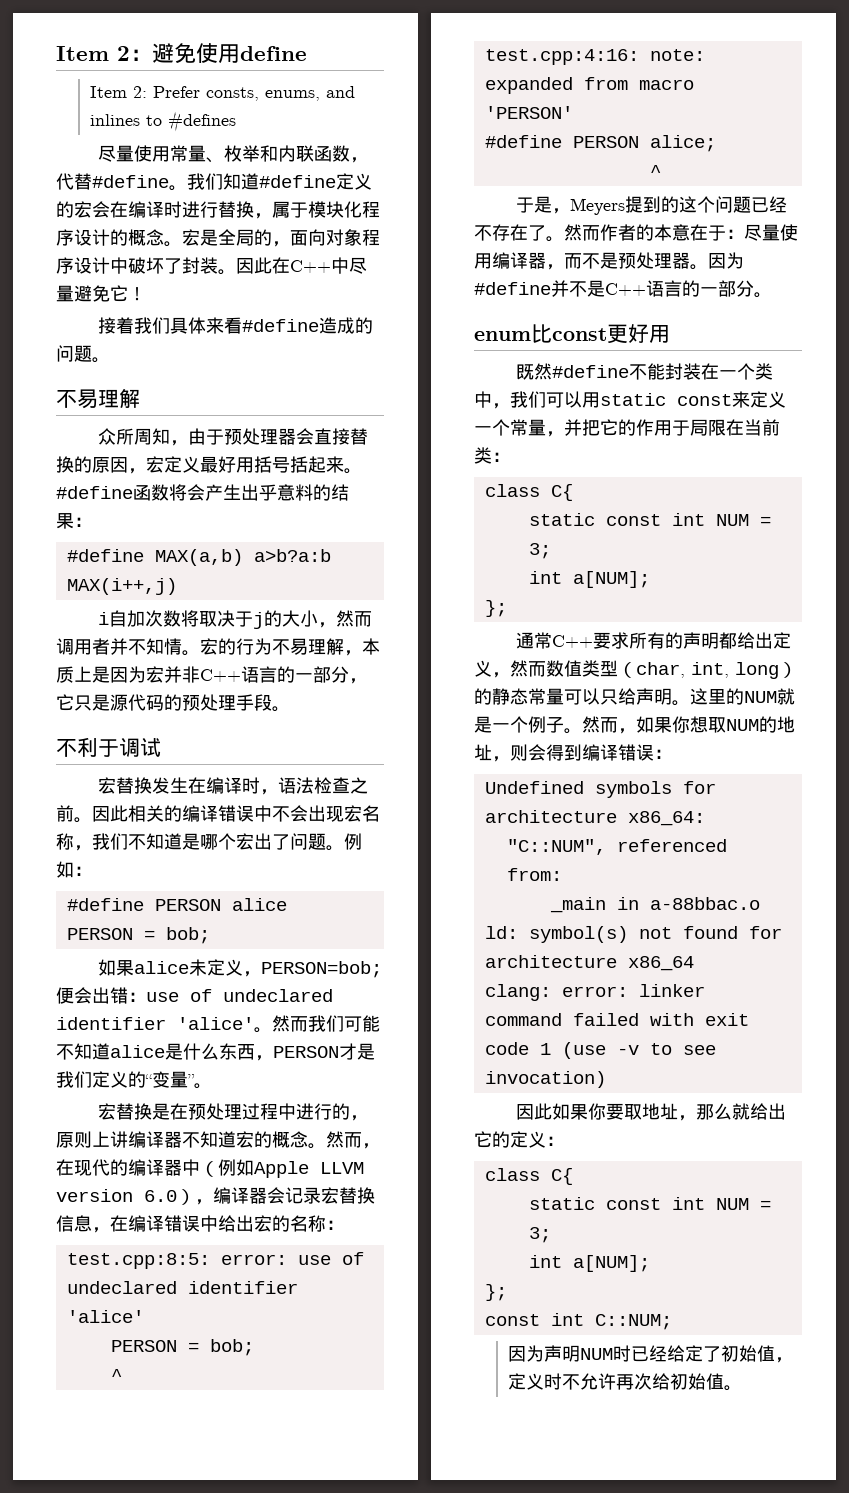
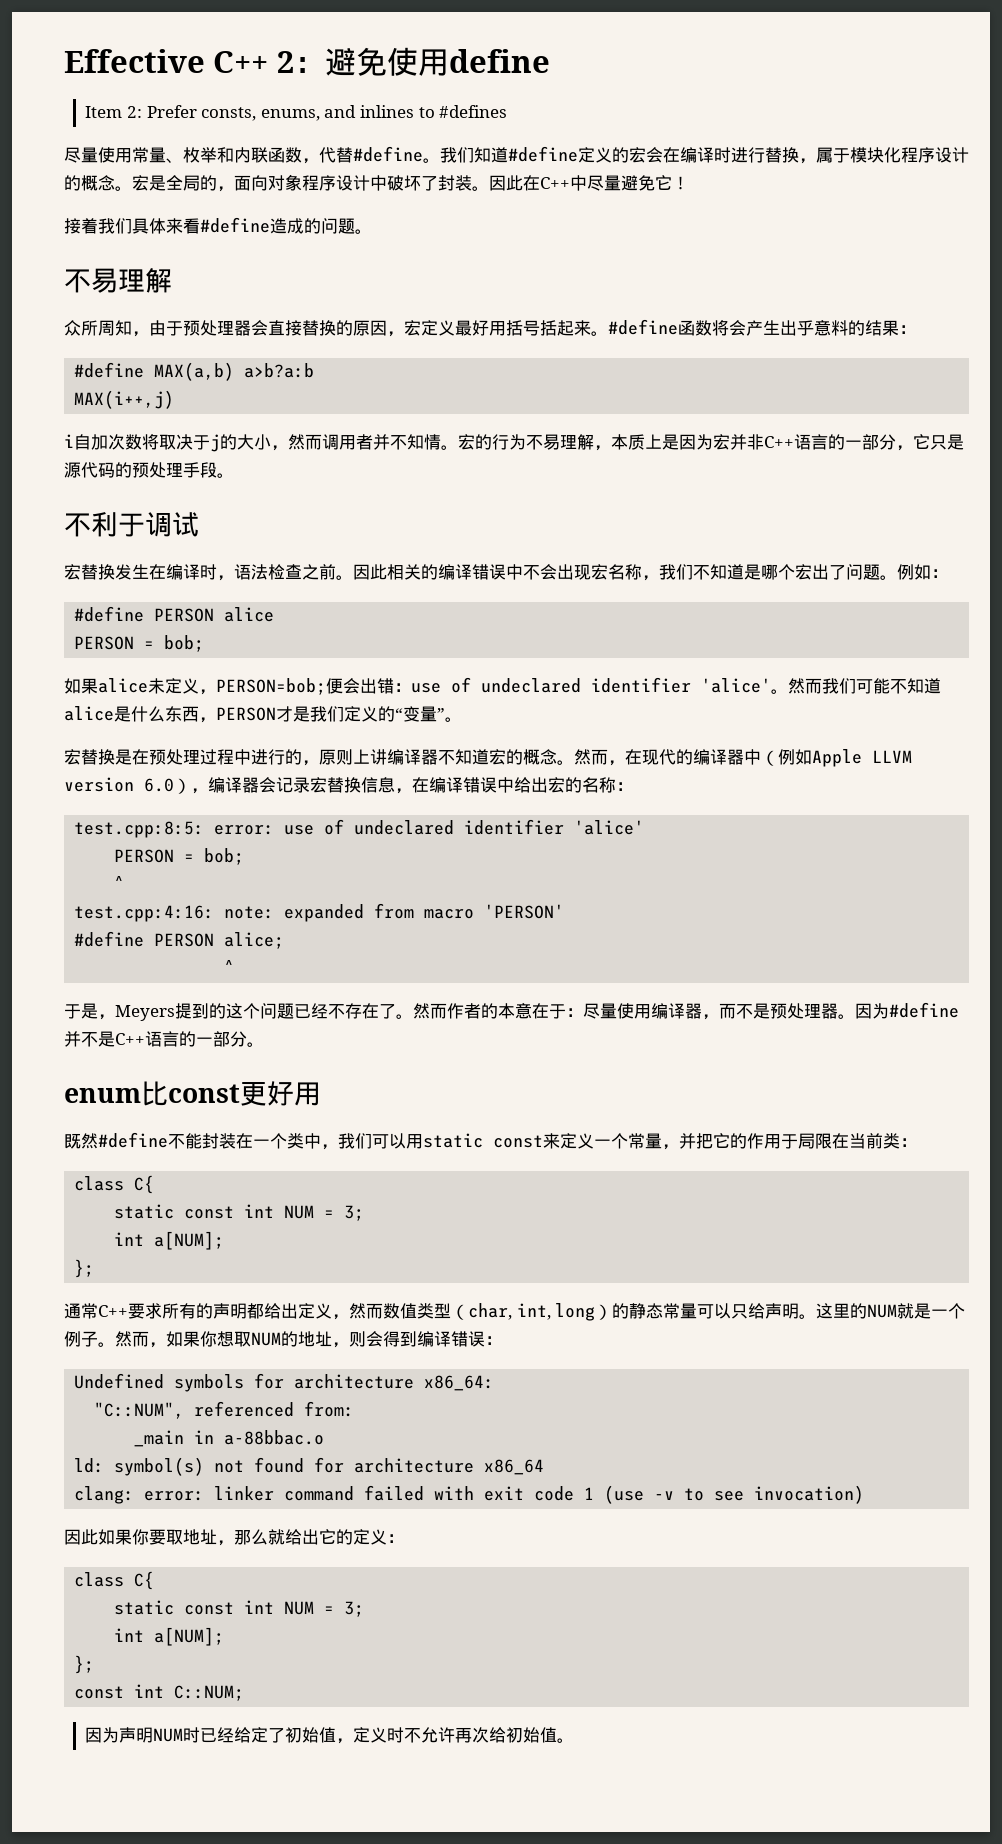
- Item 2：避免使用define
+ Effective C++ 2：避免使用define

